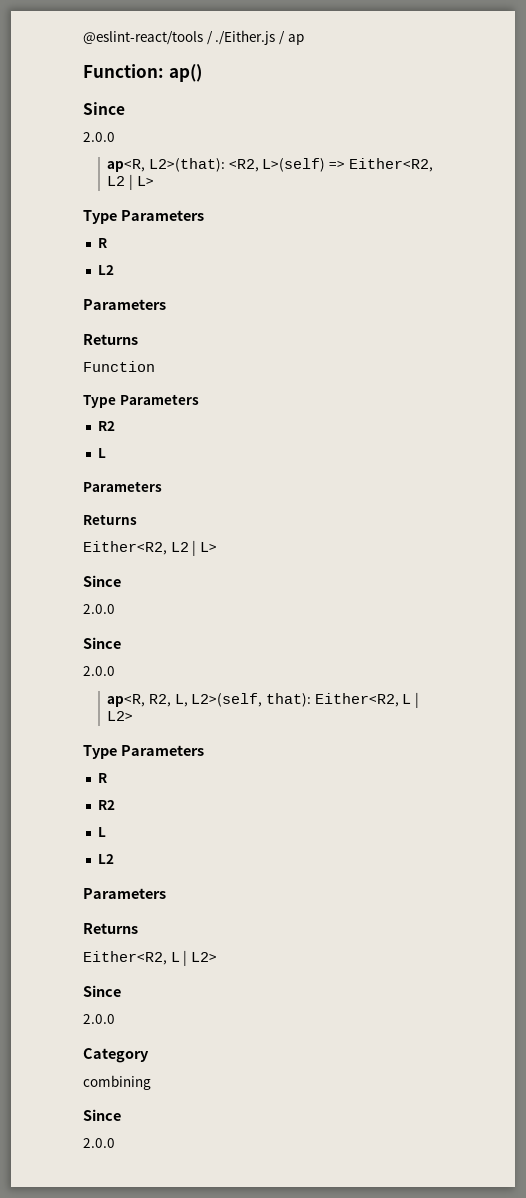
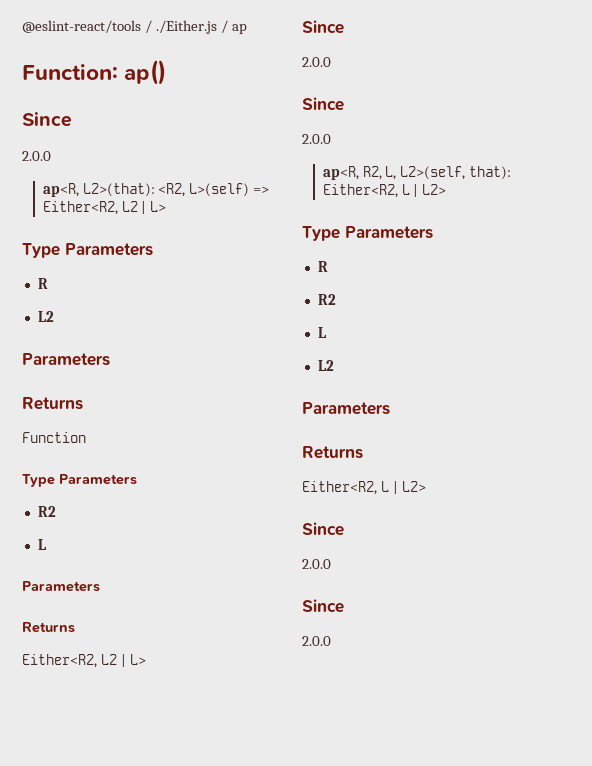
- Category
- combining

